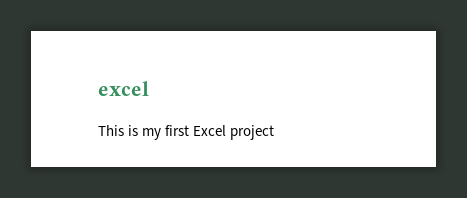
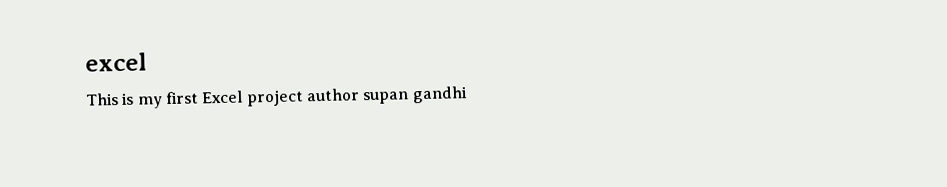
- This is my first Excel project
+ This is my first Excel project author supan gandhi

